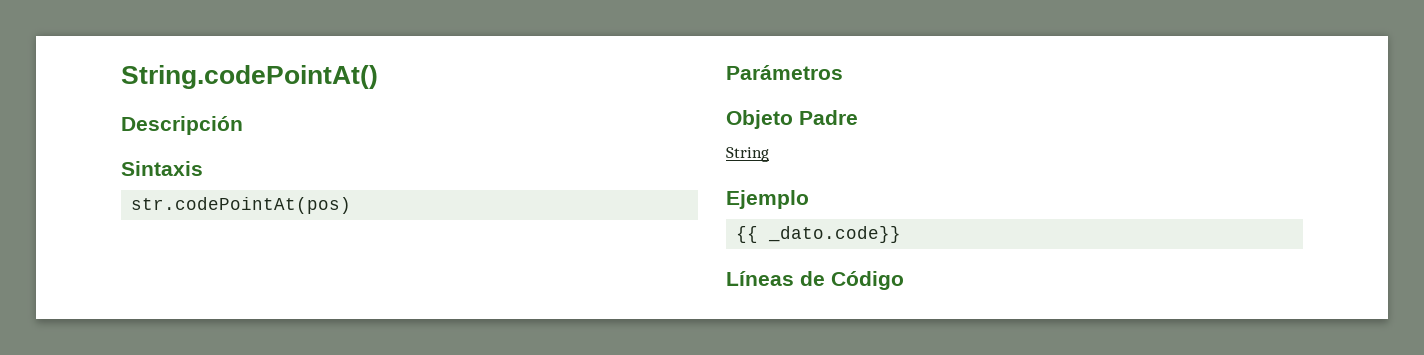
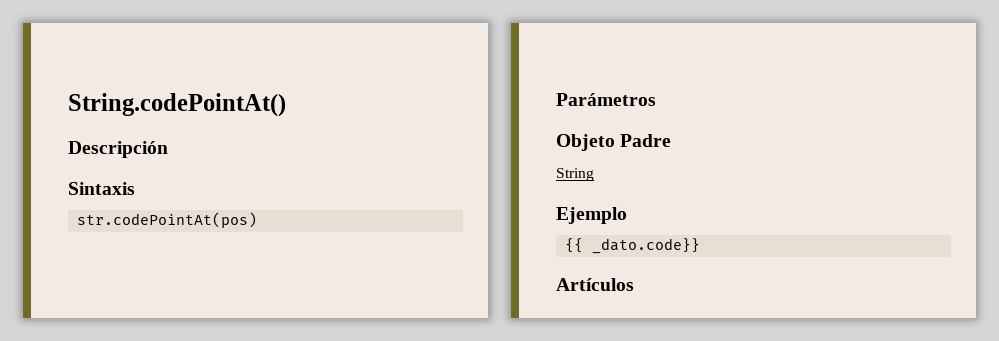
- Líneas de Código
+ Artículos

